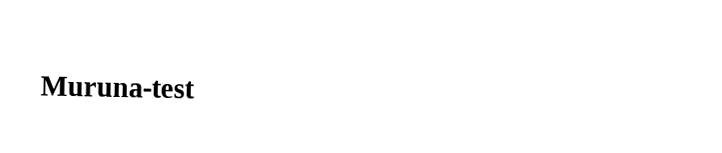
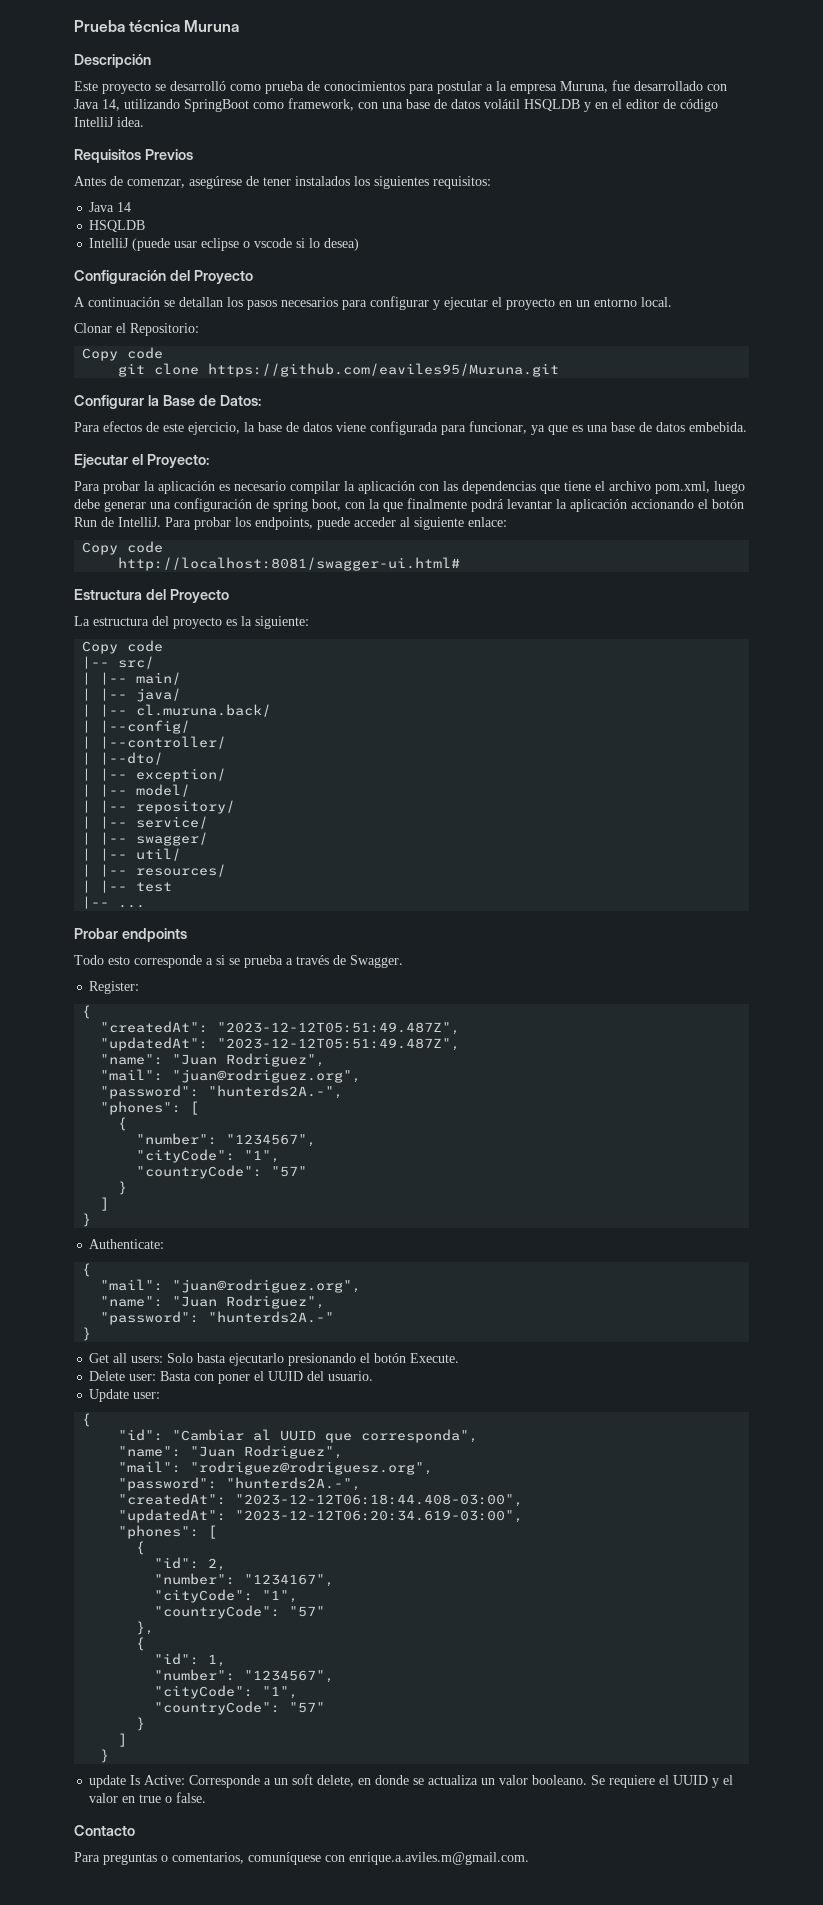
- Muruna-test
+ Prueba técnica Muruna
+ Descripción
+ Este proyecto se desarrolló como prueba de conocimientos para postular a la empresa Muruna, fue desarrollado con Java 14, utilizando SpringBoot como framework, con una base de datos volátil HSQLDB y en el editor de código IntelliJ idea.
+ Requisitos Previos
+ Antes de comenzar, asegúrese de tener instalados los siguientes requisitos:
+ Java 14
+ HSQLDB
+ IntelliJ (puede usar eclipse o vscode si lo desea)
+ Configuración del Proyecto
+ A continuación se detallan los pasos necesarios para configurar y ejecutar el proyecto en un entorno local.
+ Clonar el Repositorio:
+ Copy code
+ git clone https://github.com/eaviles95/Muruna.git
+ Configurar la Base de Datos:
+ Para efectos de este ejercicio, la base de datos viene configurada para funcionar, ya que es una base de datos embebida.
+ Ejecutar el Proyecto:
+ Para probar la aplicación es necesario compilar la aplicación con las dependencias que tiene el archivo pom.xml, luego debe generar una configuración de spring boot, con la que finalmente podrá levantar la aplicación accionando el botón Run de IntelliJ. Para probar los endpoints, puede acceder al siguiente enlace:
+ Copy code
+ http://localhost:8081/swagger-ui.html#
+ Estructura del Proyecto
+ La estructura del proyecto es la siguiente:
+ Copy code
+ |-- src/
+ | |-- main/
+ | |-- java/
+ | |-- cl.muruna.back/
+ | |--config/
+ | |--controller/
+ | |--dto/
+ | |-- exception/
+ | |-- model/
+ | |-- repository/
+ | |-- service/
+ | |-- swagger/
+ | |-- util/
+ | |-- resources/
+ | |-- test
+ |-- ...
+ Probar endpoints
+ Todo esto corresponde a si se prueba a través de Swagger.
+ Register:
+ {
+ "createdAt": "2023-12-12T05:51:49.487Z",
+ "updatedAt": "2023-12-12T05:51:49.487Z",
+ "name": "Juan Rodriguez",
+ "mail": "juan@rodriguez.org",
+ "password": "hunterds2A.-",
+ "phones": [
+ {
+ "number": "1234567",
+ "cityCode": "1",
+ "countryCode": "57"
+ }
+ ]
+ }
+ Authenticate:
+ {
+ "mail": "juan@rodriguez.org",
+ "name": "Juan Rodriguez",
+ "password": "hunterds2A.-"
+ }
+ Get all users: Solo basta ejecutarlo presionando el botón Execute.
+ Delete user: Basta con poner el UUID del usuario.
+ Update user:
+ {
+ "id": "Cambiar al UUID que corresponda",
+ "name": "Juan Rodriguez",
+ "mail": "rodriguez@rodriguesz.org",
+ "password": "hunterds2A.-",
+ "createdAt": "2023-12-12T06:18:44.408-03:00",
+ "updatedAt": "2023-12-12T06:20:34.619-03:00",
+ "phones": [
+ {
+ "id": 2,
+ "number": "1234167",
+ "cityCode": "1",
+ "countryCode": "57"
+ },
+ {
+ "id": 1,
+ "number": "1234567",
+ "cityCode": "1",
+ "countryCode": "57"
+ }
+ ]
+ }
+ update Is Active: Corresponde a un soft delete, en donde se actualiza un valor booleano. Se requiere el UUID y el valor en true o false.
+ Contacto
+ Para preguntas o comentarios, comuníquese con enrique.a.aviles.m@gmail.com.

